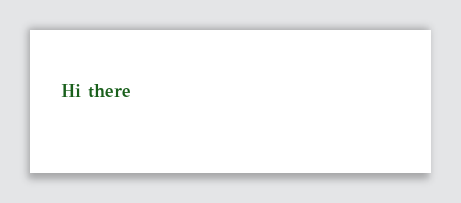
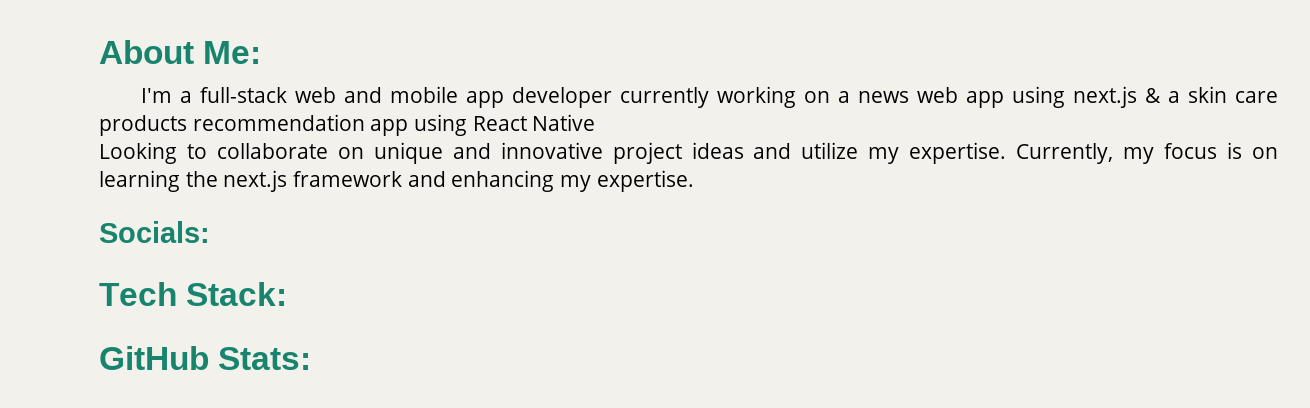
- Hi there
+ About Me:
+ I'm a full-stack web and mobile app developer currently working on a news web app using next.js & a skin care products recommendation app using React Native
+ Looking to collaborate on unique and innovative project ideas and utilize my expertise. Currently, my focus is on learning the next.js framework and enhancing my expertise.
+ Socials:
+ Tech Stack:
+ GitHub Stats:

